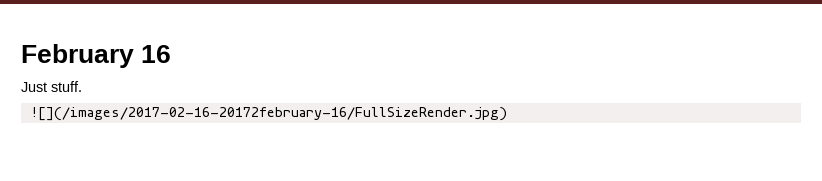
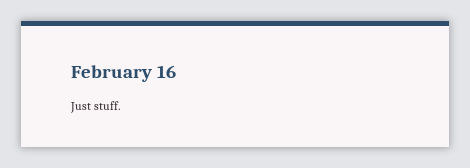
- ![](/images/2017-02-16-20172february-16/FullSizeRender.jpg)

